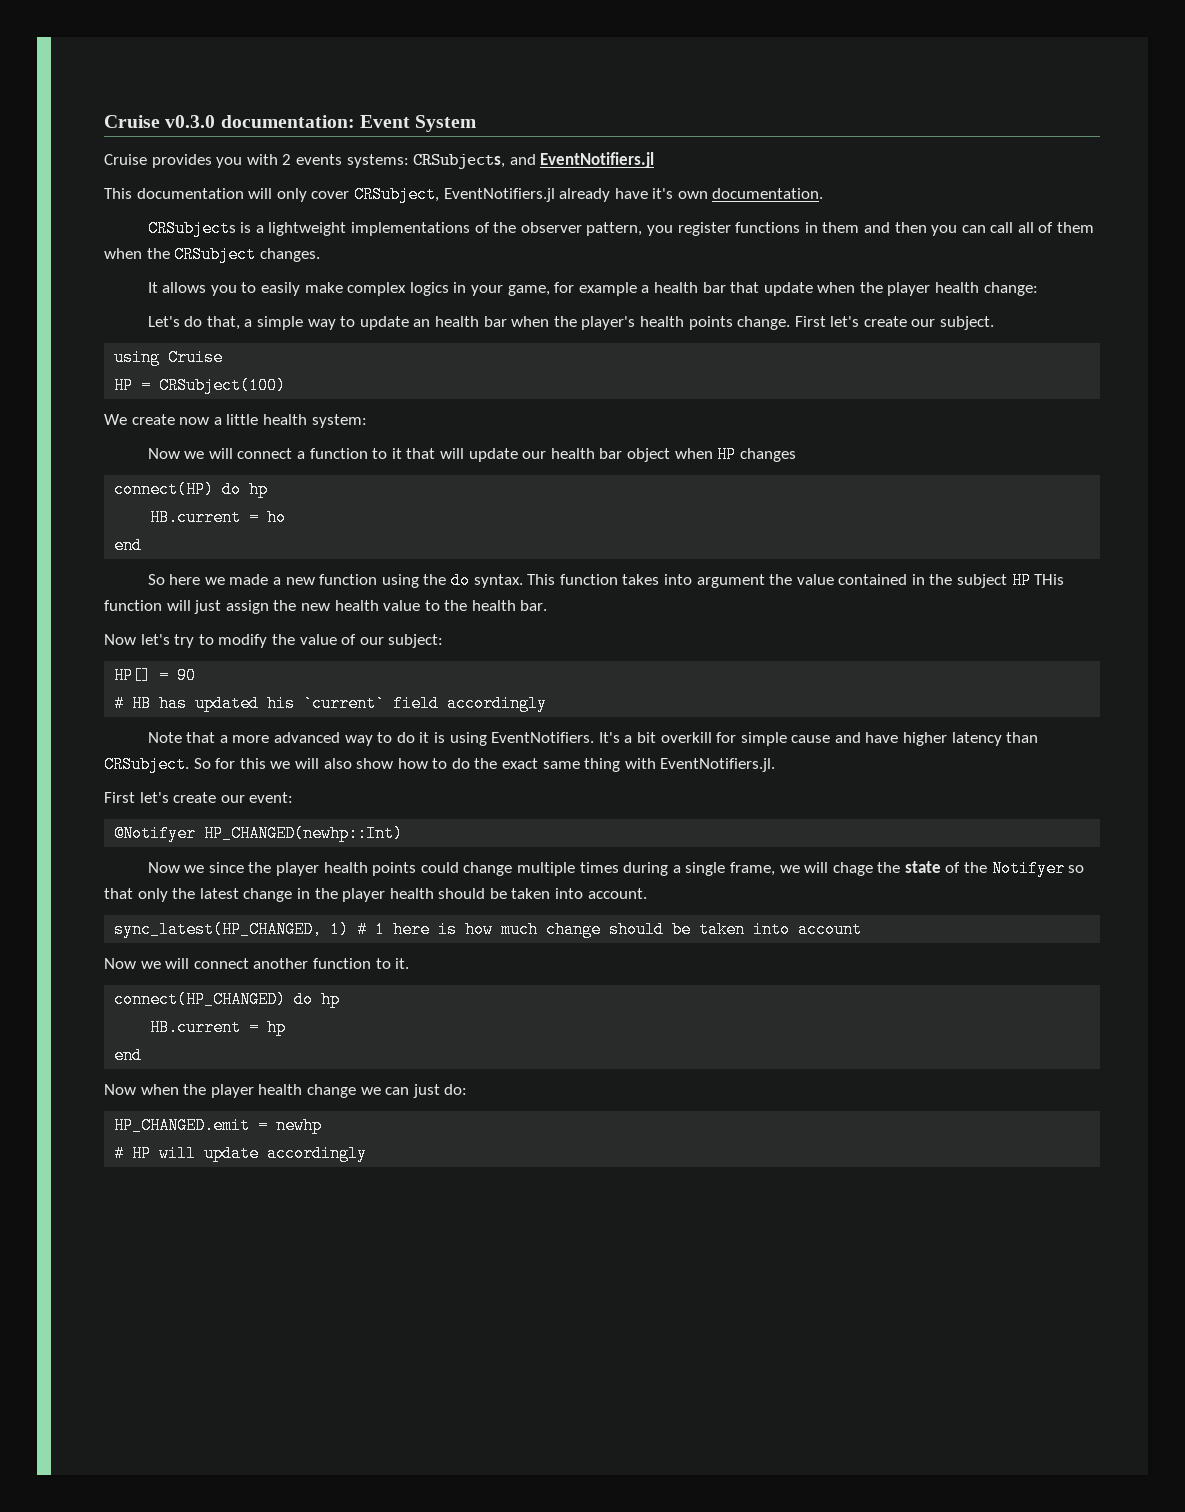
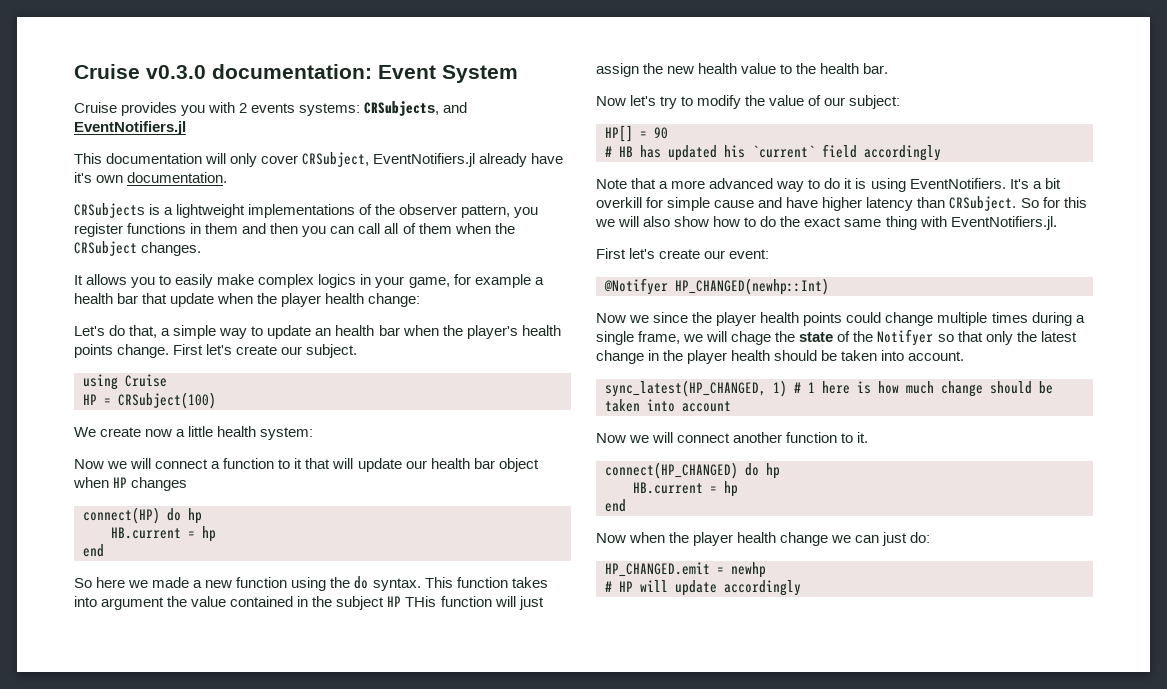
  connect(HP) do hp
- HB.current = ho
+ HB.current = hp

